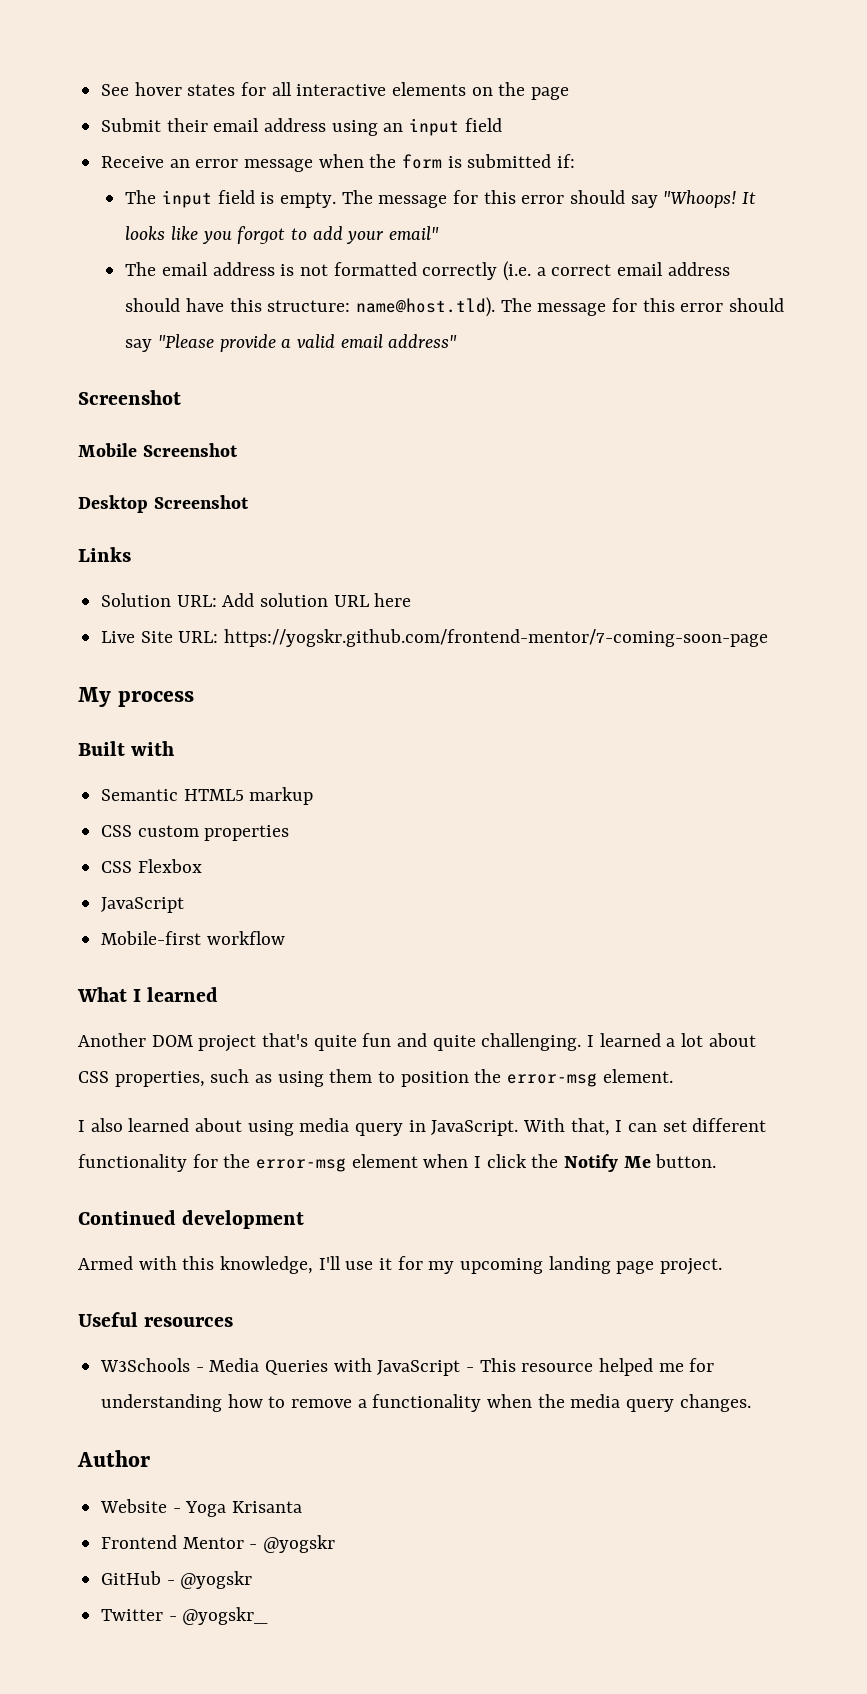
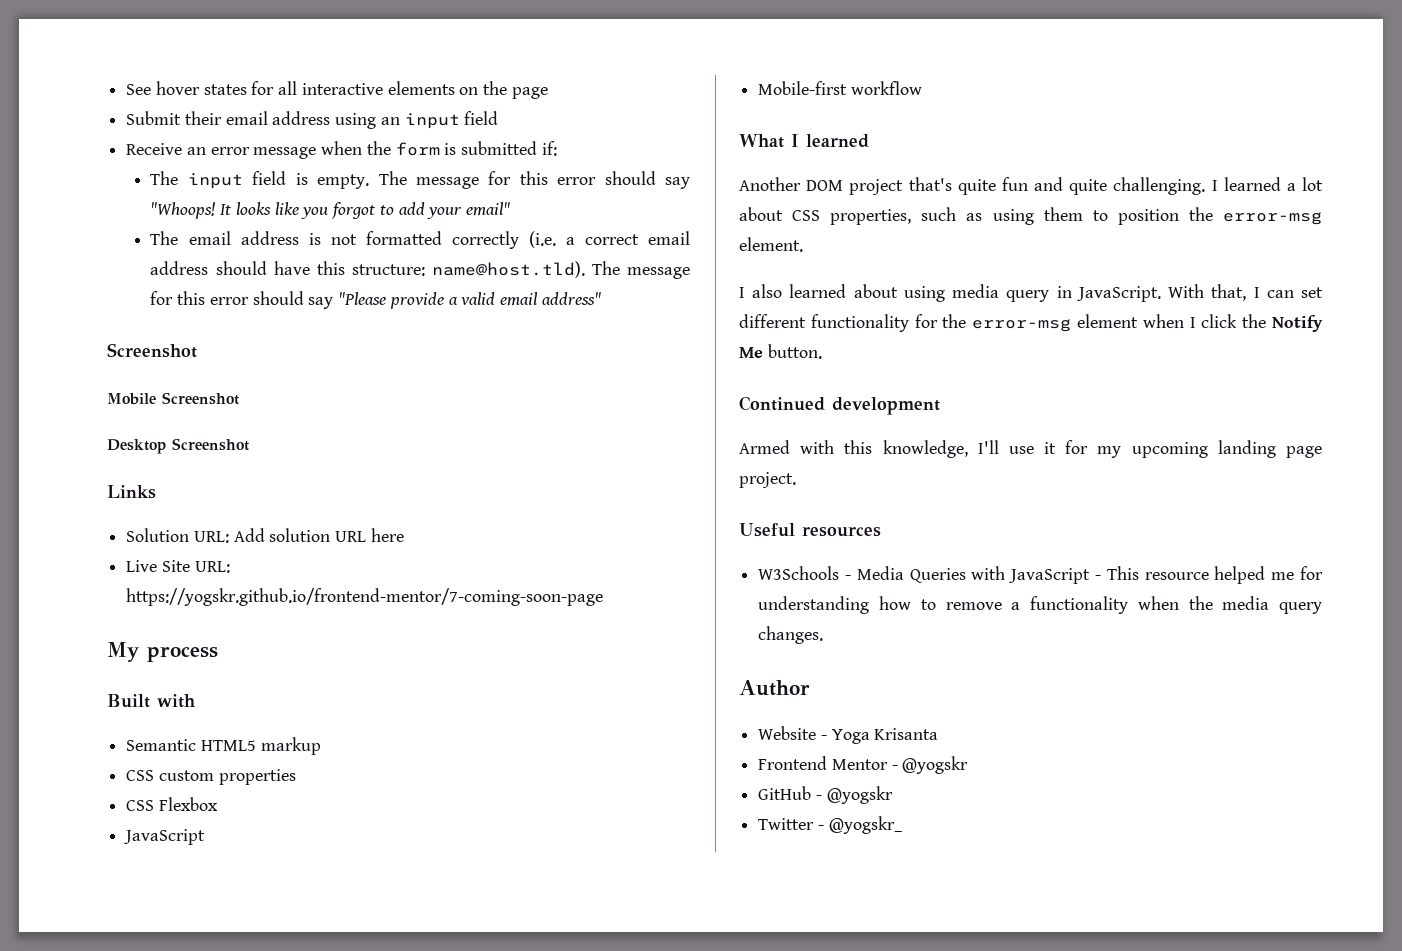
- Live Site URL: https://yogskr.github.com/frontend-mentor/7-coming-soon-page
+ Live Site URL: https://yogskr.github.io/frontend-mentor/7-coming-soon-page

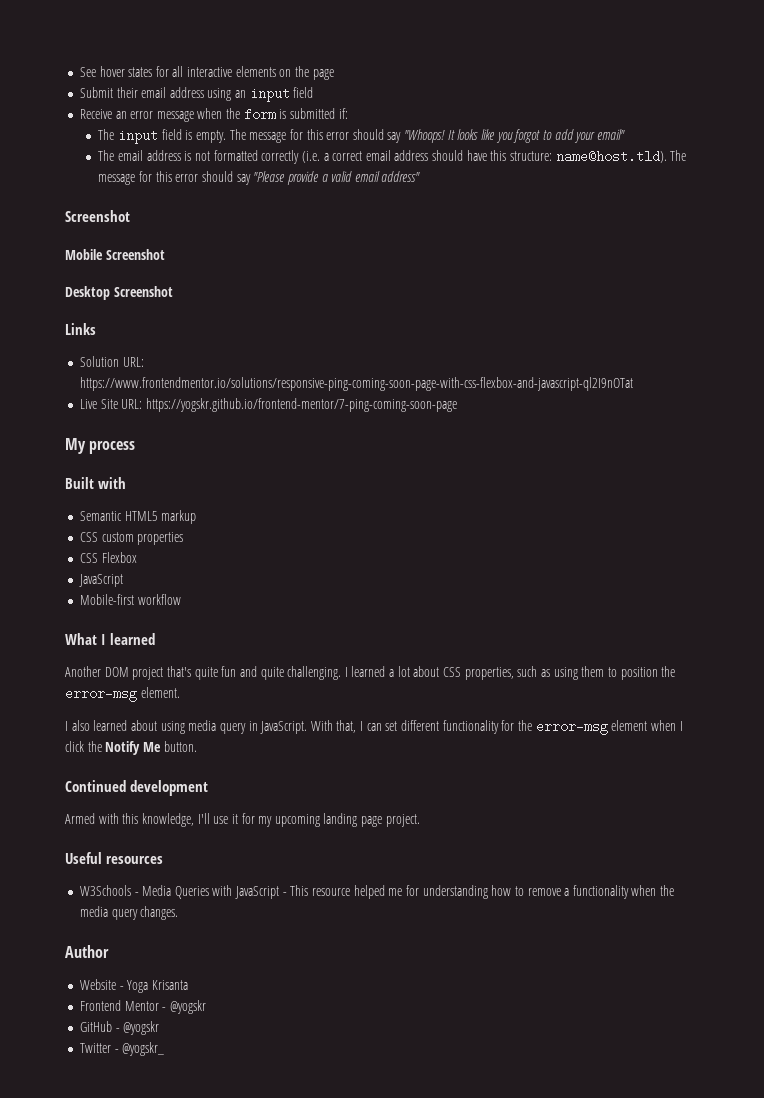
- Solution URL: Add solution URL here
+ Solution URL: https://www.frontendmentor.io/solutions/responsive-ping-coming-soon-page-with-css-flexbox-and-javascript-ql2I9nOTat
- Live Site URL: https://yogskr.github.io/frontend-mentor/7-coming-soon-page
+ Live Site URL: https://yogskr.github.io/frontend-mentor/7-ping-coming-soon-page

